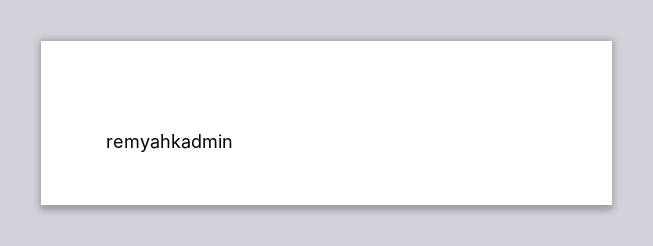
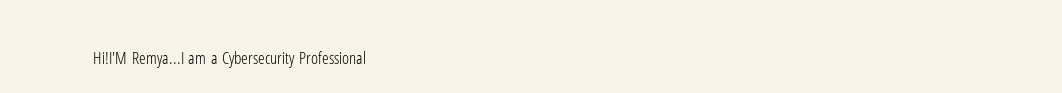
- remyahkadmin
+ Hi!I'M Remya...I am a Cybersecurity Professional

